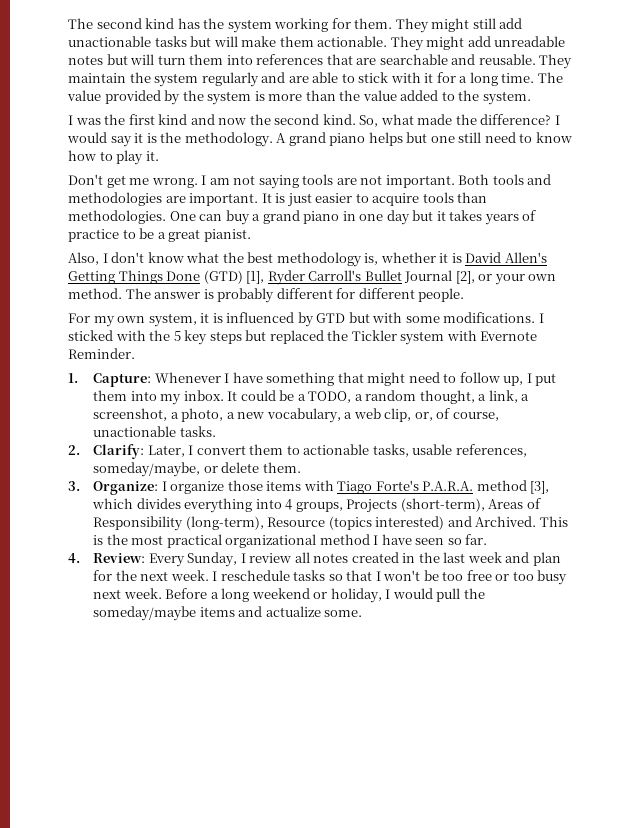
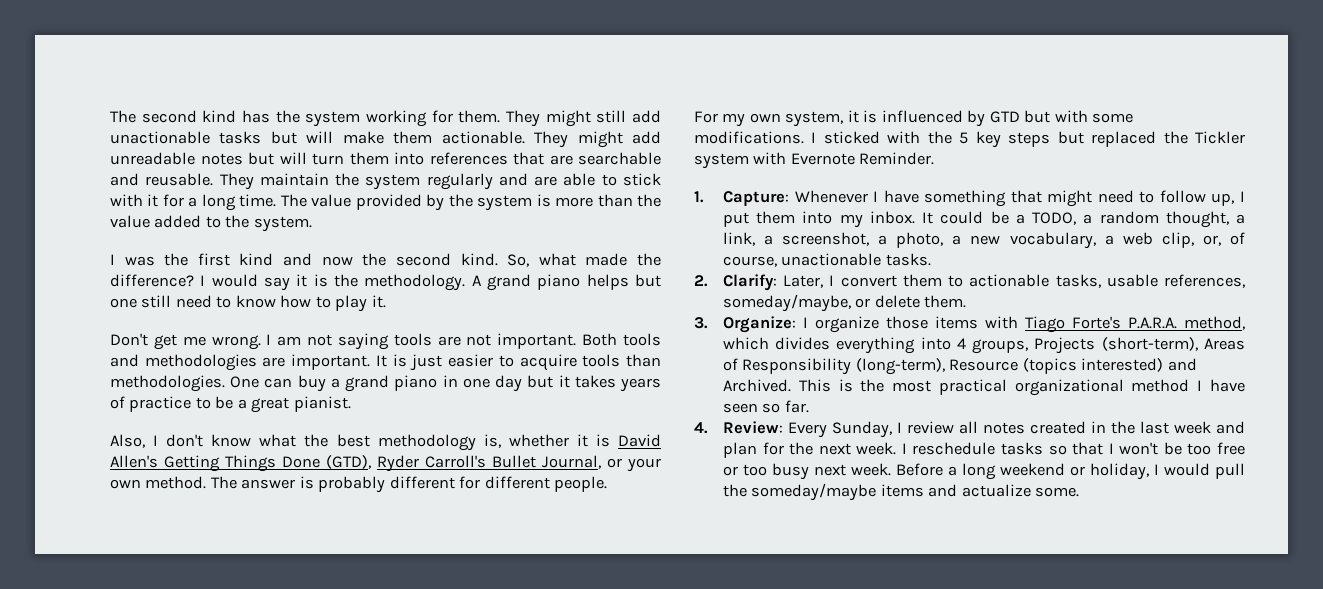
- Also, I don't know what the best methodology is, whether it is David Allen's Getting Things Done (GTD) [1], Ryder Carroll's Bullet Journal [2], or your own method.
+ Also, I don't know what the best methodology is, whether it is David Allen's Getting Things Done (GTD), Ryder Carroll's Bullet Journal, or your own method.
- 3. Organize: I organize those items with Tiago Forte's P.A.R.A. method [3], which divides everything into 4 groups, Projects (short-term), Areas of Responsibility (long-term), Resource (topics interested) and Archived.
+ 3. Organize: I organize those items with Tiago Forte's P.A.R.A. method, which divides everything into 4 groups, Projects (short-term), Areas of Responsibility (long-term), Resource (topics interested) and Archived.

